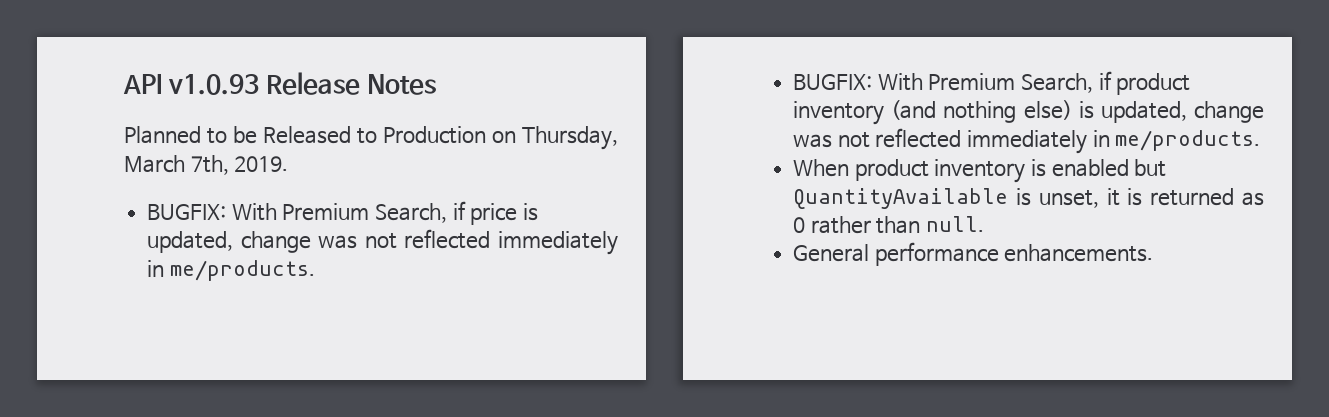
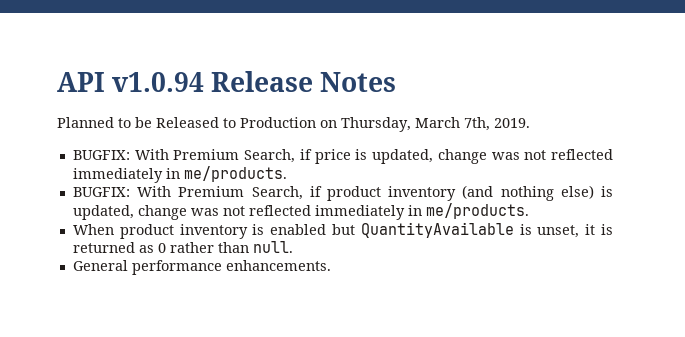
- API v1.0.93 Release Notes
+ API v1.0.94 Release Notes

